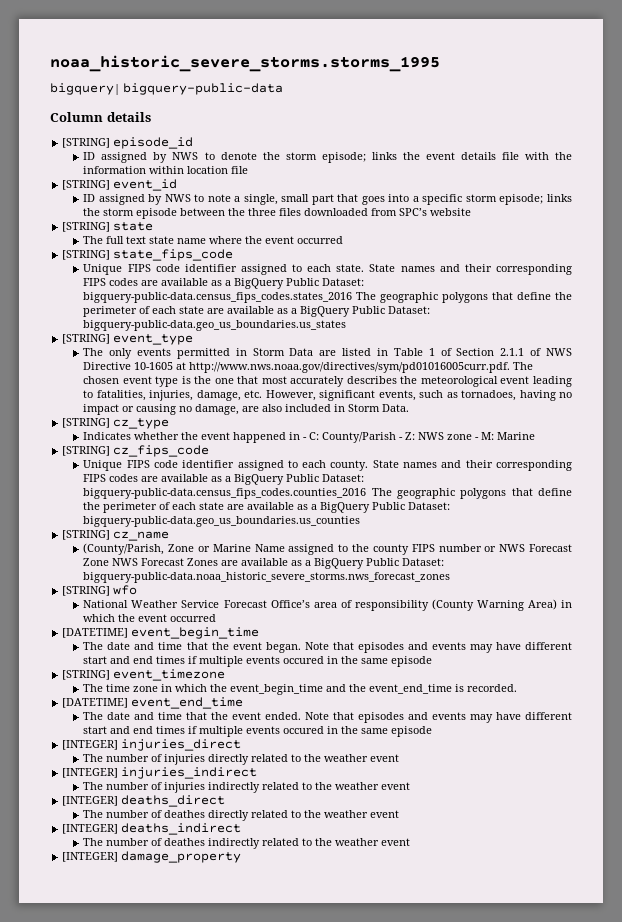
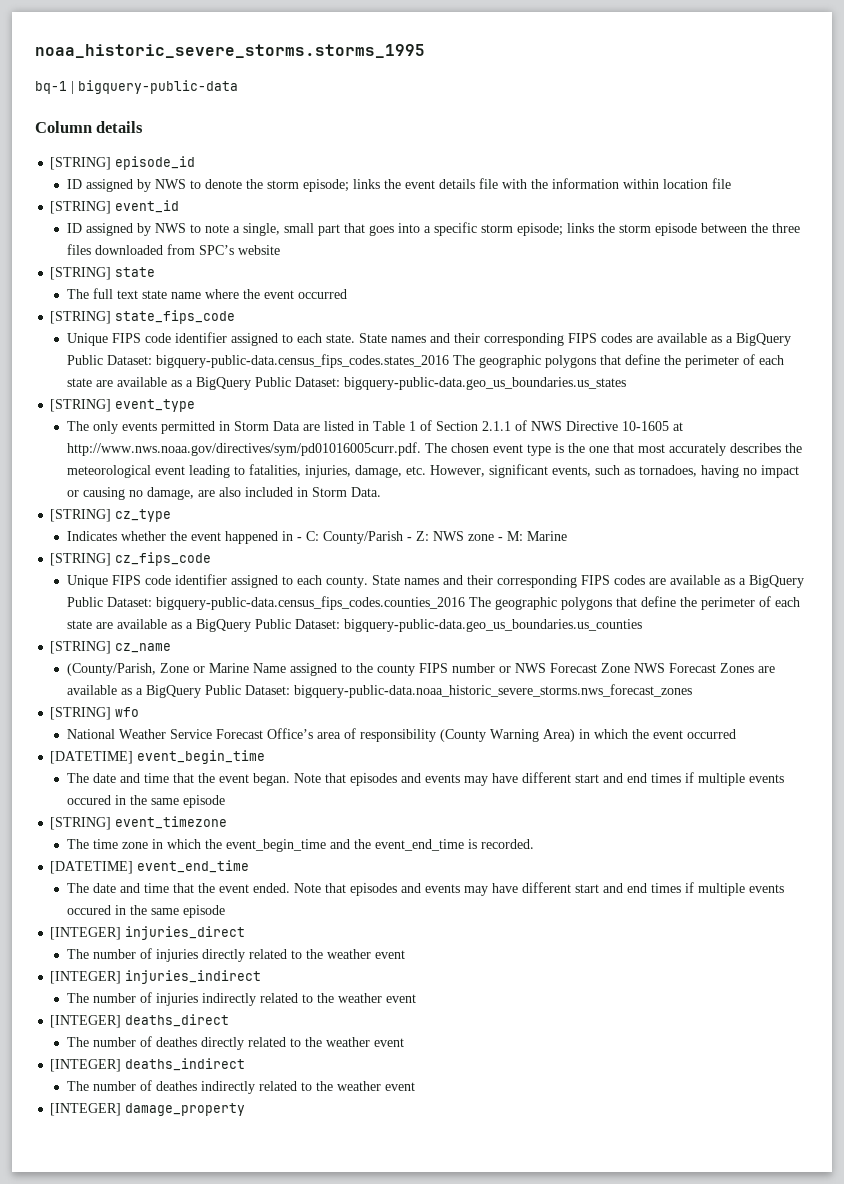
- bigquery| bigquery-public-data
+ bq-1 | bigquery-public-data

